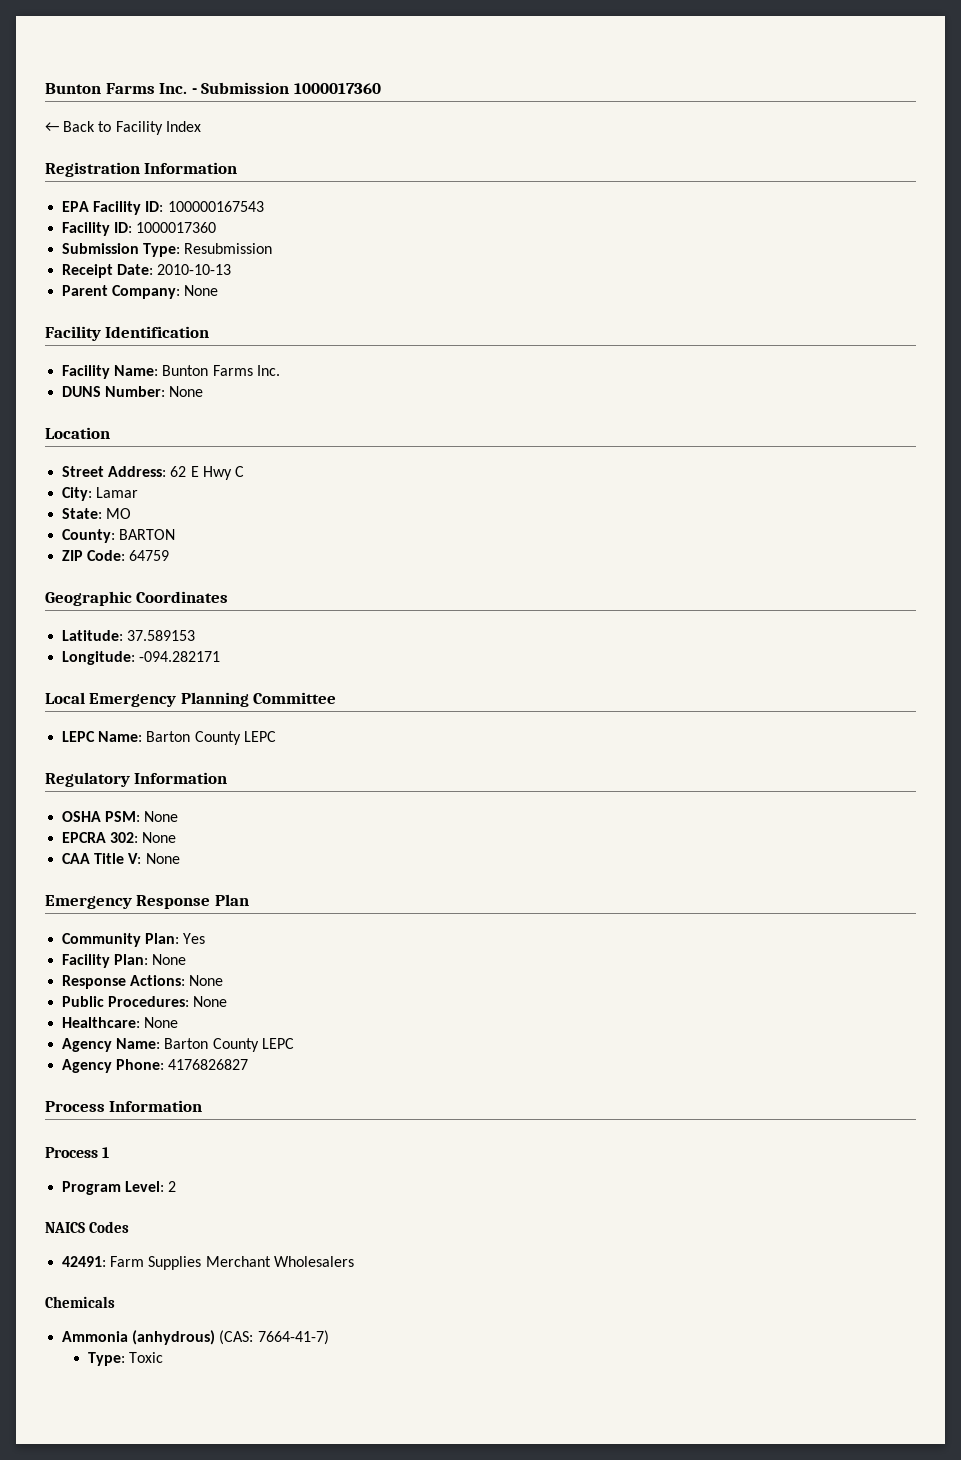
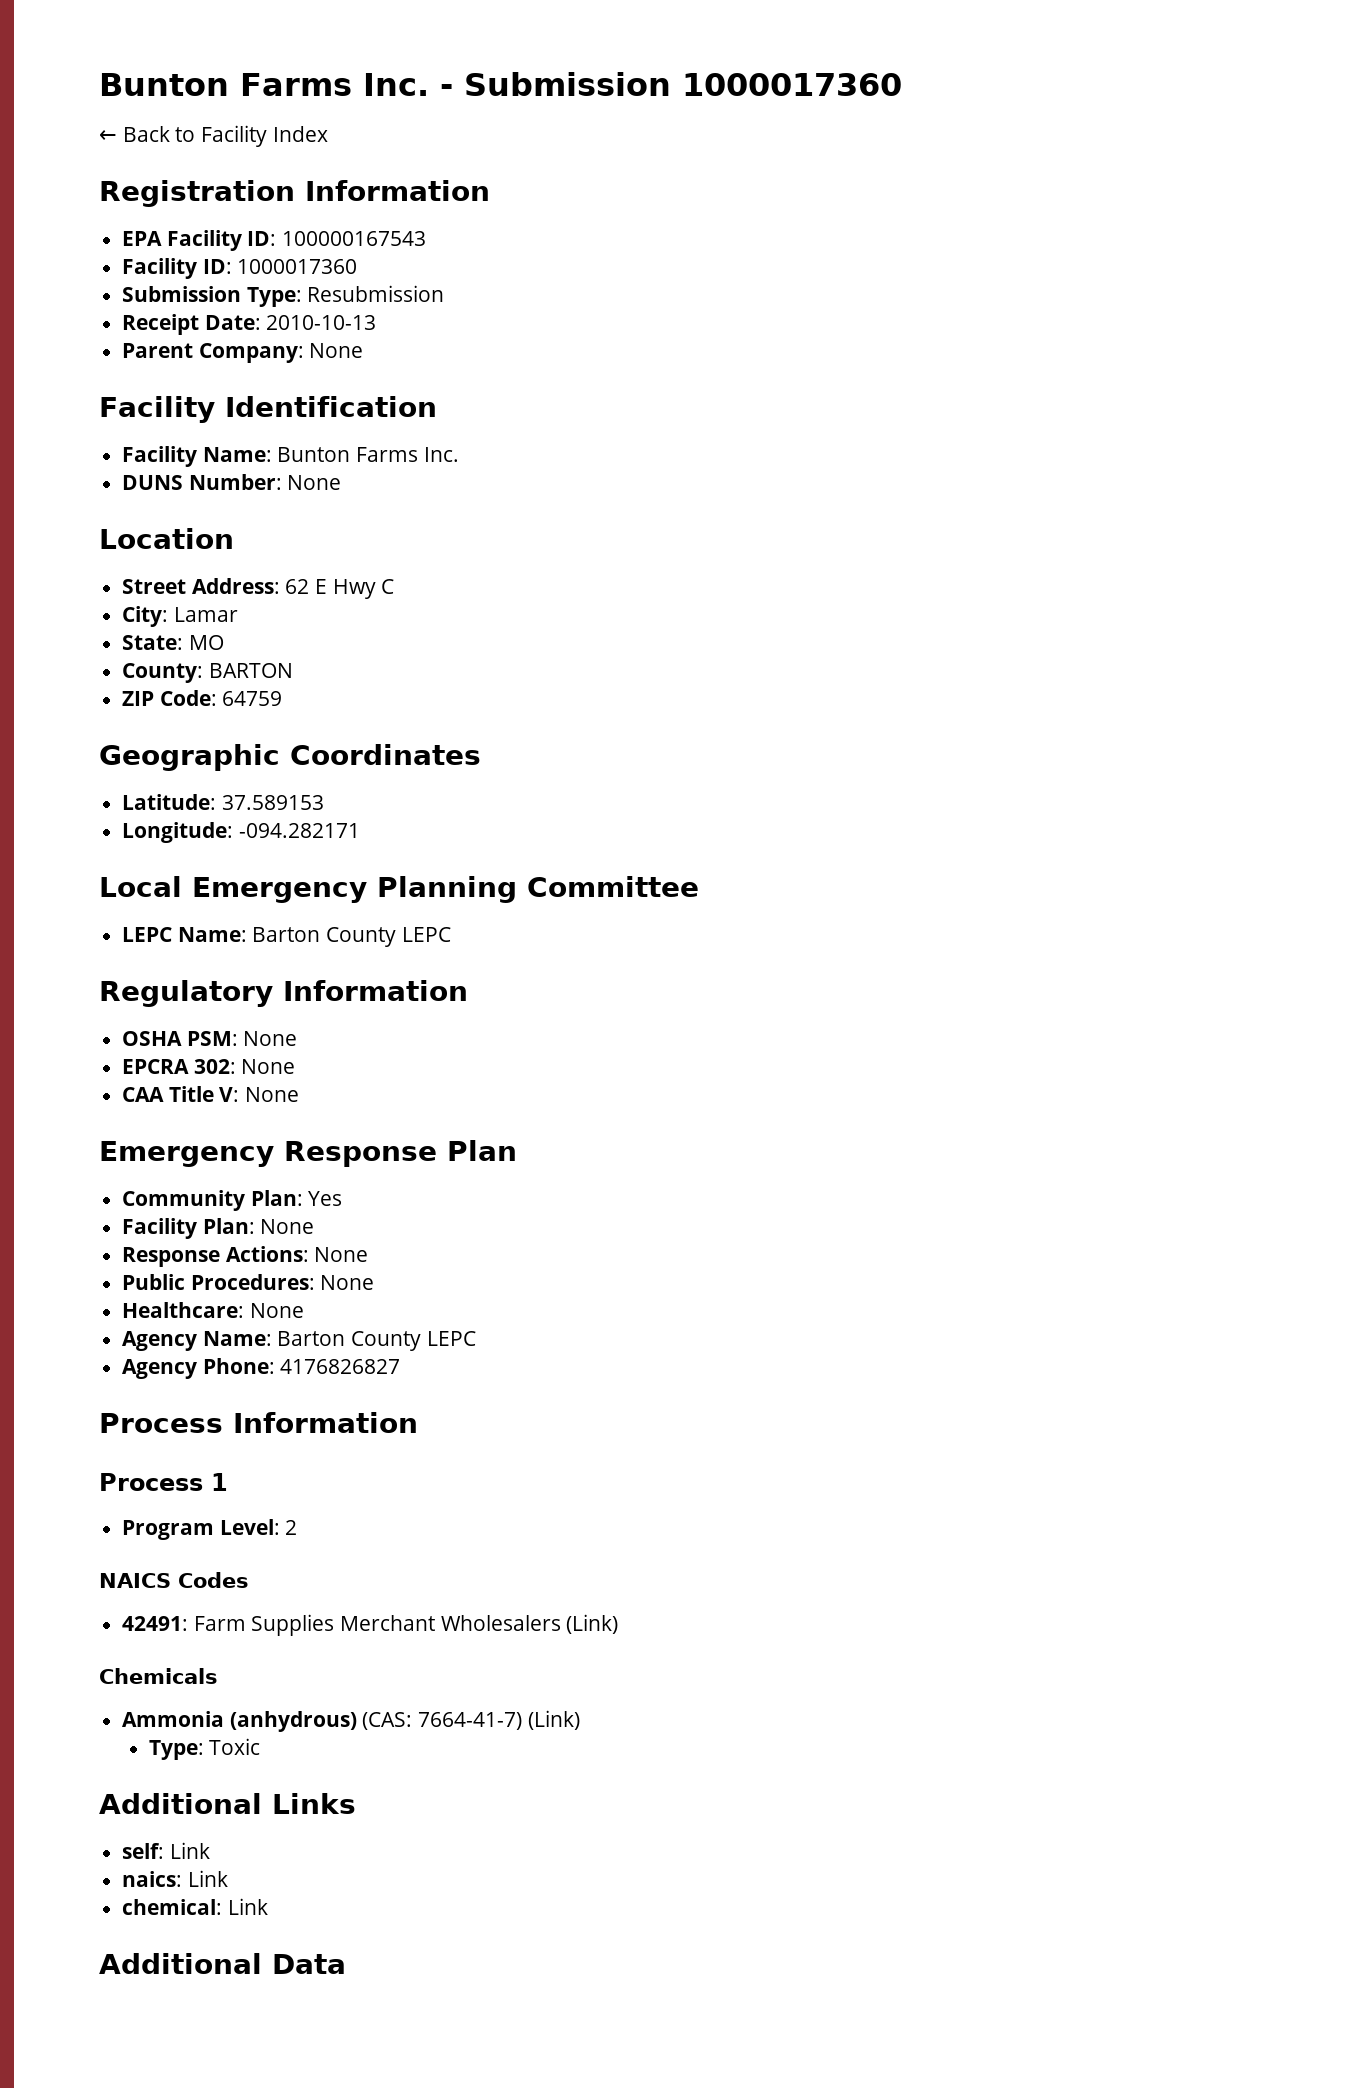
- 42491: Farm Supplies Merchant Wholesalers
+ 42491: Farm Supplies Merchant Wholesalers (Link)
- Ammonia (anhydrous) (CAS: 7664-41-7)
+ Ammonia (anhydrous) (CAS: 7664-41-7) (Link)
+ Additional Links
+ self: Link
+ naics: Link
+ chemical: Link
+ Additional Data

